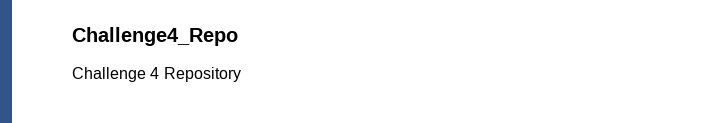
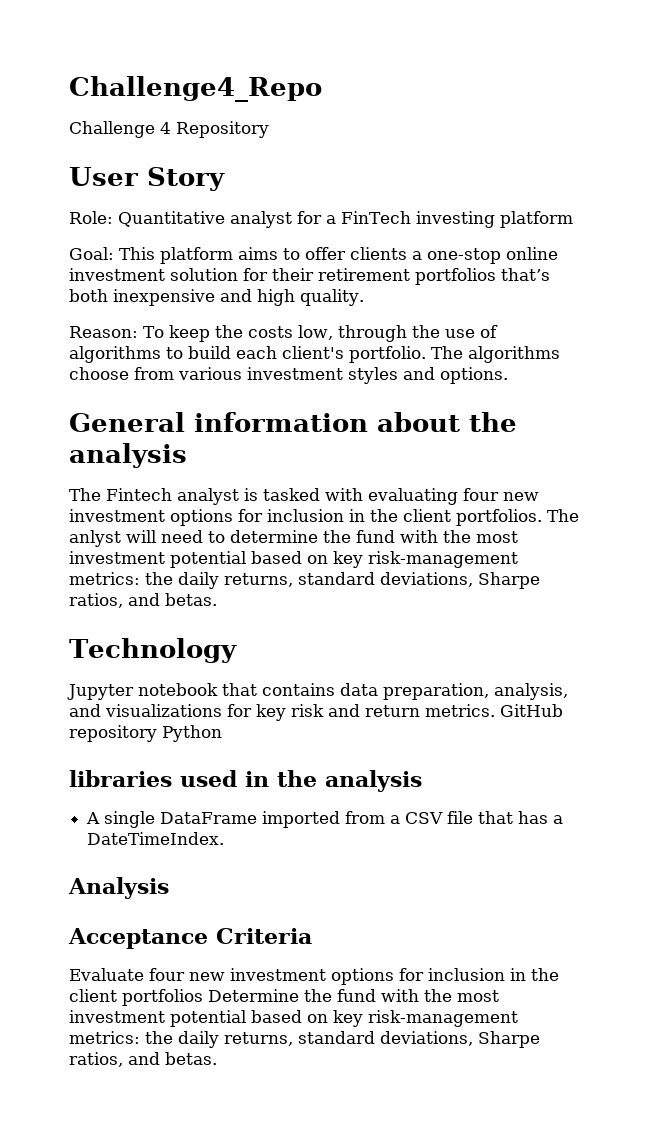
+ User Story
+ Role: Quantitative analyst for a FinTech investing platform
+ Goal: This platform aims to offer clients a one-stop online investment solution for their retirement portfolios that’s both inexpensive and high quality.
+ Reason: To keep the costs low, through the use of algorithms to build each client's portfolio. The algorithms choose from various investment styles and options.
+ General information about the analysis
+ The Fintech analyst is tasked with evaluating four new investment options for inclusion in the client portfolios. The anlyst will need to determine the fund with the most investment potential based on key risk-management metrics: the daily returns, standard deviations, Sharpe ratios, and betas.
+ Technology
+ Jupyter notebook that contains data preparation, analysis, and visualizations for key risk and return metrics. GitHub repository Python
+ libraries used in the analysis
+ A single DataFrame imported from a CSV file that has a DateTimeIndex.
+ Analysis
+ Acceptance Criteria
+ Evaluate four new investment options for inclusion in the client portfolios Determine the fund with the most investment potential based on key risk-management metrics: the daily returns, standard deviations, Sharpe ratios, and betas.

